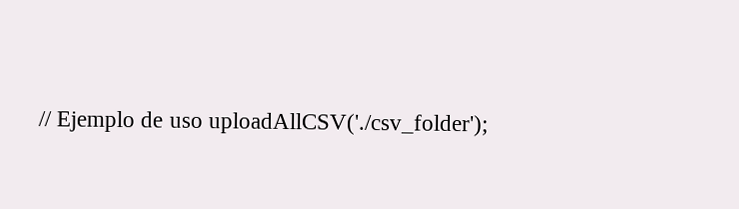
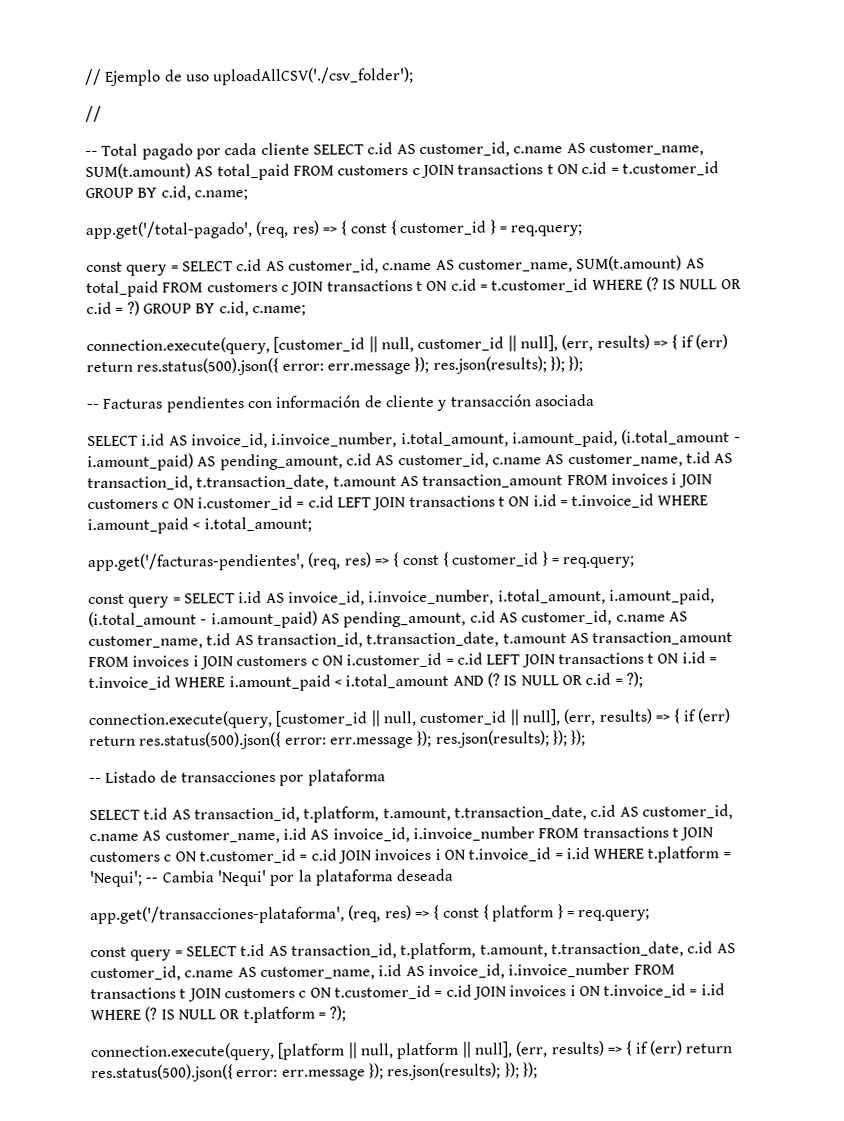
  // Ejemplo de uso uploadAllCSV('./csv_folder');
+ //
+ -- Total pagado por cada cliente SELECT c.id AS customer_id, c.name AS customer_name, SUM(t.amount) AS total_paid FROM customers c JOIN transactions t ON c.id = t.customer_id GROUP BY c.id, c.name;
+ app.get('/total-pagado', (req, res) => { const { customer_id } = req.query;
+ const query = SELECT c.id AS customer_id, c.name AS customer_name, SUM(t.amount) AS total_paid FROM customers c JOIN transactions t ON c.id = t.customer_id WHERE (? IS NULL OR c.id = ?) GROUP BY c.id, c.name;
+ connection.execute(query, [customer_id || null, customer_id || null], (err, results) => { if (err) return res.status(500).json({ error: err.message }); res.json(results); }); });
+ -- Facturas pendientes con información de cliente y transacción asociada
+ SELECT i.id AS invoice_id, i.invoice_number, i.total_amount, i.amount_paid, (i.total_amount - i.amount_paid) AS pending_amount, c.id AS customer_id, c.name AS customer_name, t.id AS transaction_id, t.transaction_date, t.amount AS transaction_amount FROM invoices i JOIN customers c ON i.customer_id = c.id LEFT JOIN transactions t ON i.id = t.invoice_id WHERE i.amount_paid < i.total_amount;
+ app.get('/facturas-pendientes', (req, res) => { const { customer_id } = req.query;
+ const query = SELECT i.id AS invoice_id, i.invoice_number, i.total_amount, i.amount_paid, (i.total_amount - i.amount_paid) AS pending_amount, c.id AS customer_id, c.name AS customer_name, t.id AS transaction_id, t.transaction_date, t.amount AS transaction_amount FROM invoices i JOIN customers c ON i.customer_id = c.id LEFT JOIN transactions t ON i.id = t.invoice_id WHERE i.amount_paid < i.total_amount AND (? IS NULL OR c.id = ?);
+ connection.execute(query, [customer_id || null, customer_id || null], (err, results) => { if (err) return res.status(500).json({ error: err.message }); res.json(results); }); });
+ -- Listado de transacciones por plataforma
+ SELECT t.id AS transaction_id, t.platform, t.amount, t.transaction_date, c.id AS customer_id, c.name AS customer_name, i.id AS invoice_id, i.invoice_number FROM transactions t JOIN customers c ON t.customer_id = c.id JOIN invoices i ON t.invoice_id = i.id WHERE t.platform = 'Nequi'; -- Cambia 'Nequi' por la plataforma deseada
+ app.get('/transacciones-plataforma', (req, res) => { const { platform } = req.query;
+ const query = SELECT t.id AS transaction_id, t.platform, t.amount, t.transaction_date, c.id AS customer_id, c.name AS customer_name, i.id AS invoice_id, i.invoice_number FROM transactions t JOIN customers c ON t.customer_id = c.id JOIN invoices i ON t.invoice_id = i.id WHERE (? IS NULL OR t.platform = ?);
+ connection.execute(query, [platform || null, platform || null], (err, results) => { if (err) return res.status(500).json({ error: err.message }); res.json(results); }); });

